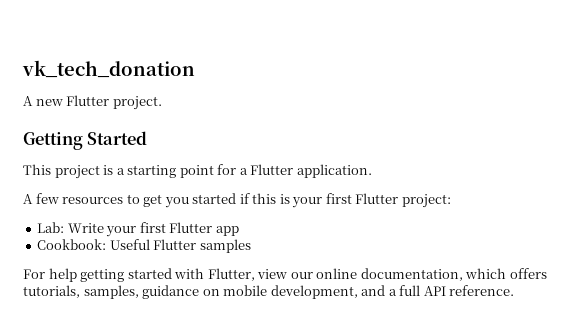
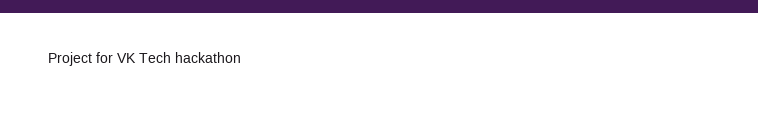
- vk_tech_donation
- A new Flutter project.
- Getting Started
- This project is a starting point for a Flutter application.
- A few resources to get you started if this is your first Flutter project:
- Lab: Write your first Flutter app
- Cookbook: Useful Flutter samples
- For help getting started with Flutter, view our online documentation, which offers tutorials, samples, guidance on mobile development, and a full API reference.
+ Project for VK Tech hackathon

